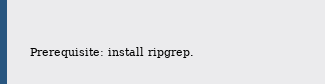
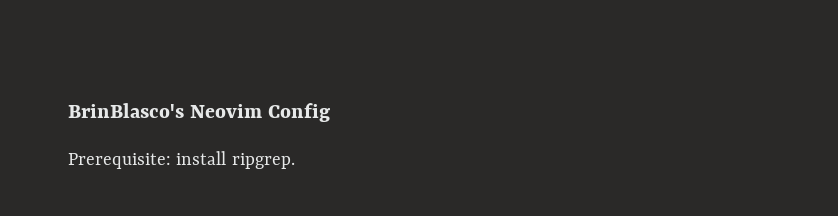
+ BrinBlasco's Neovim Config

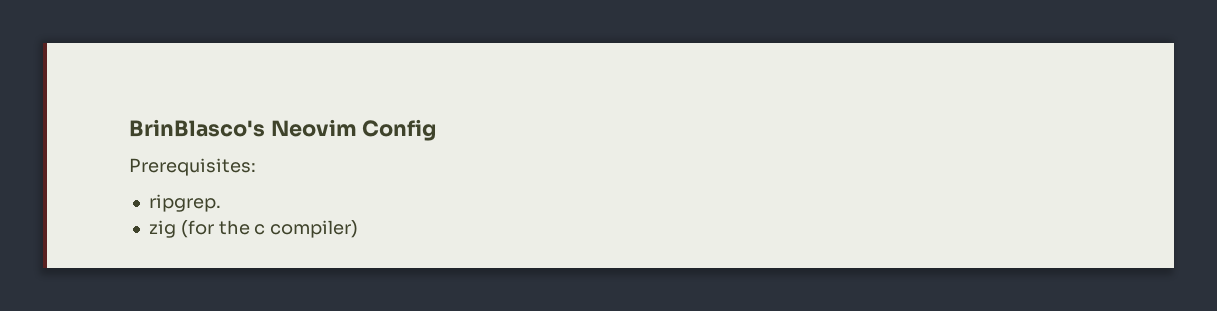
- Prerequisite: install ripgrep.
+ Prerequisites:
+ ripgrep.
+ zig (for the c compiler)

